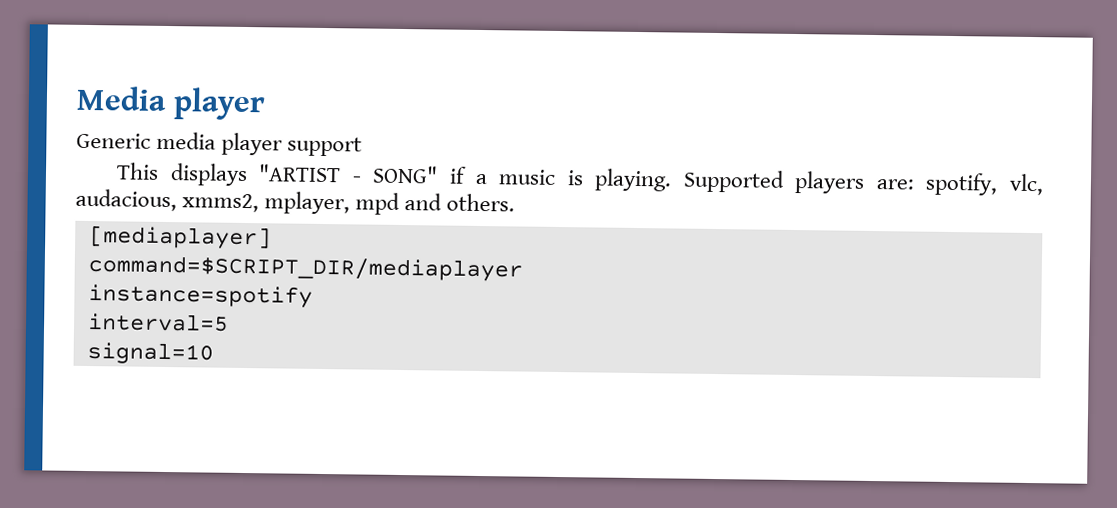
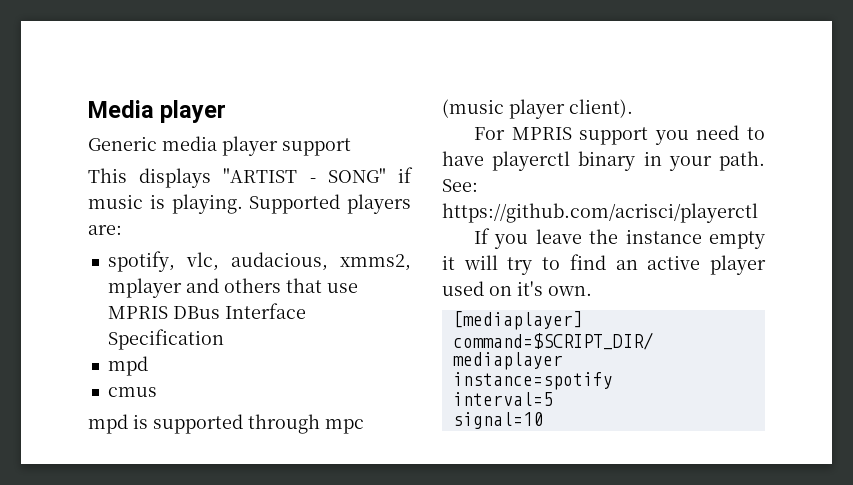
- This displays "ARTIST - SONG" if a music is playing.
+ This displays "ARTIST - SONG" if music is playing.
- Supported players are: spotify, vlc, audacious, xmms2, mplayer, mpd and others.
+ Supported players are:
+ spotify, vlc, audacious, xmms2, mplayer and others that use MPRIS DBus Interface Specification
+ mpd
+ cmus
+ mpd is supported through mpc (music player client).
+ For MPRIS support you need to have playerctl binary in your path. See: https://github.com/acrisci/playerctl
+ If you leave the instance empty it will try to find an active player used on it's own.

